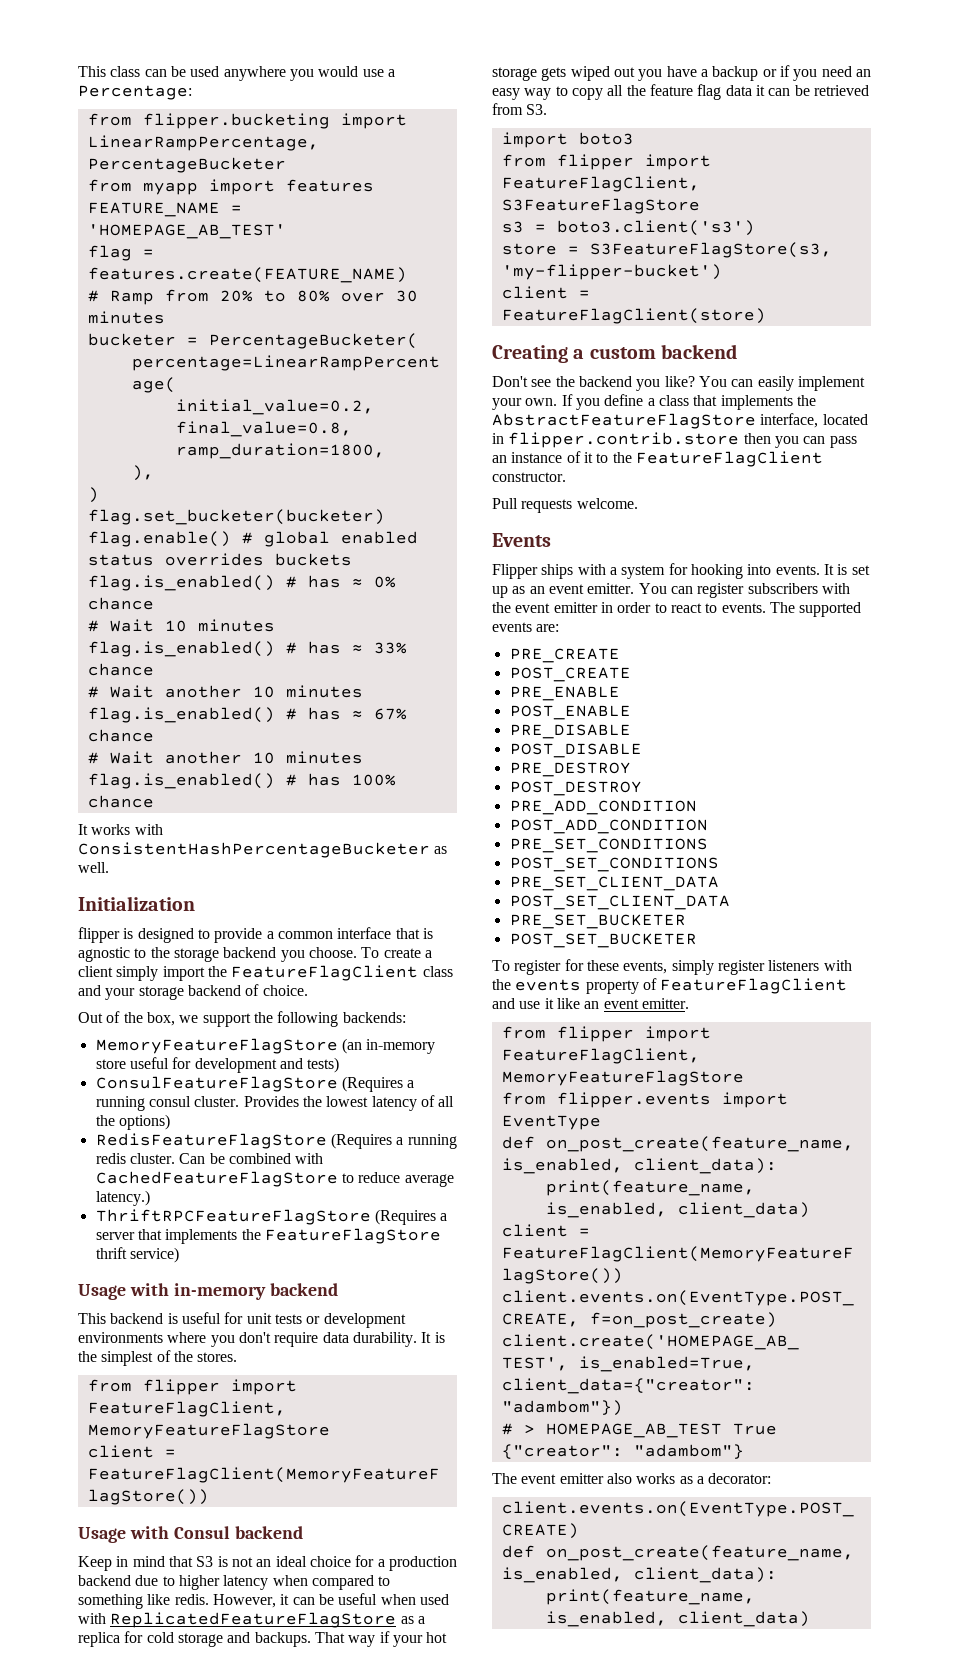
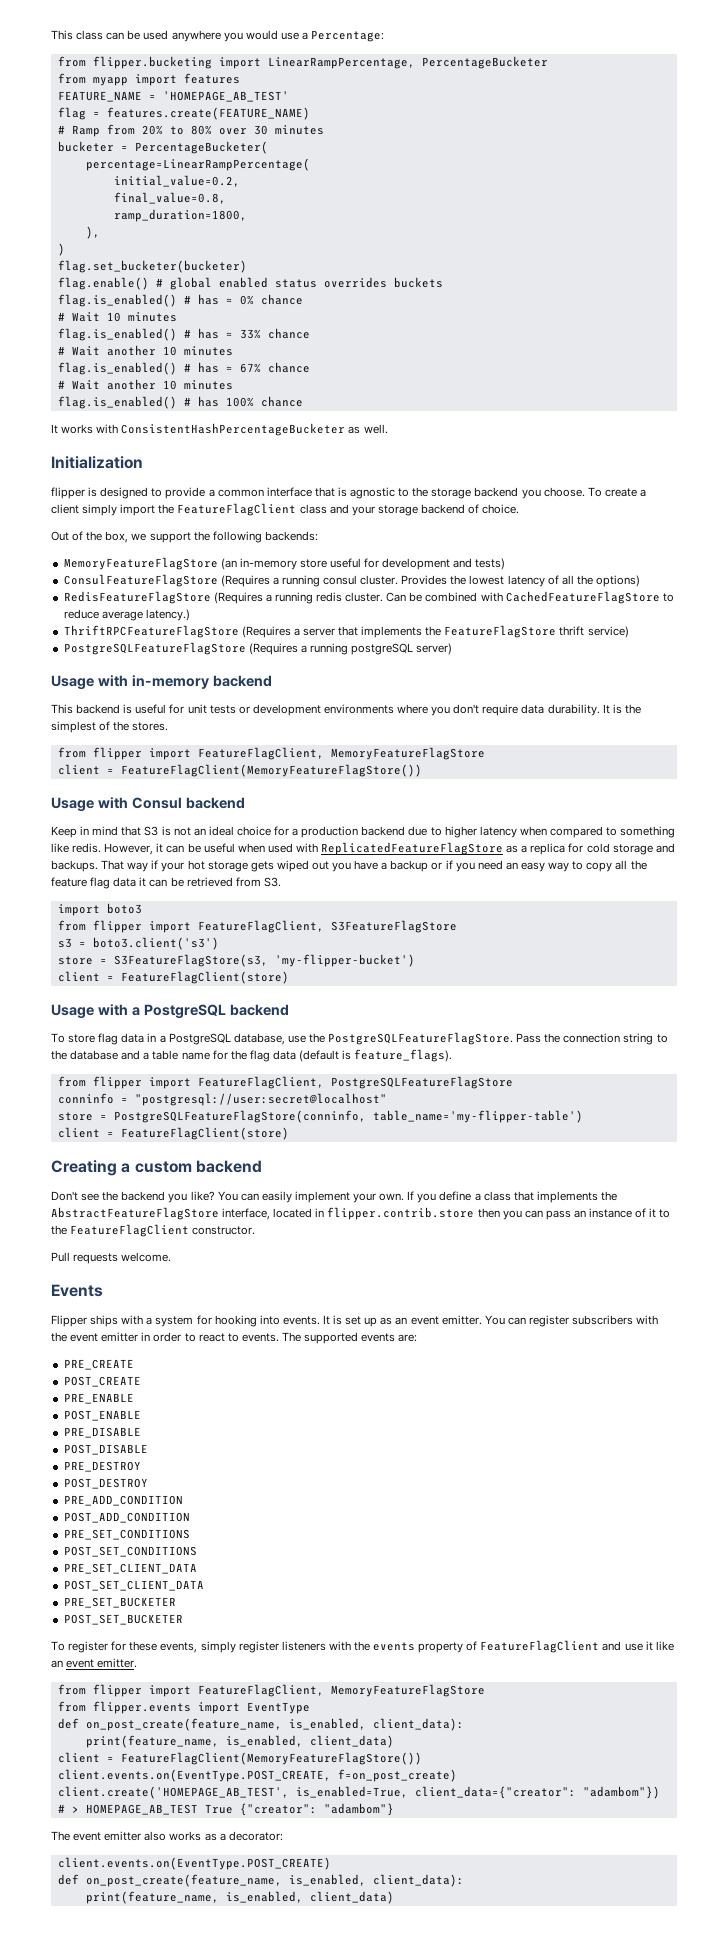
+ PostgreSQLFeatureFlagStore (Requires a running postgreSQL server)
+ Usage with a PostgreSQL backend
+ To store flag data in a PostgreSQL database, use the PostgreSQLFeatureFlagStore. Pass the connection string to the database and a table name for the flag data (default is feature_flags).
+ from flipper import FeatureFlagClient, PostgreSQLFeatureFlagStore
+ conninfo = "postgresql://user:secret@localhost"
+ store = PostgreSQLFeatureFlagStore(conninfo, table_name='my-flipper-table')
+ client = FeatureFlagClient(store)

